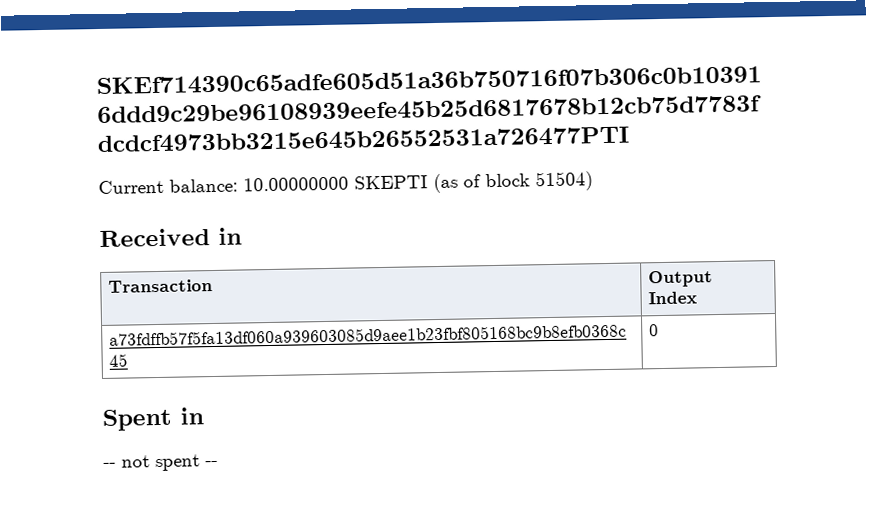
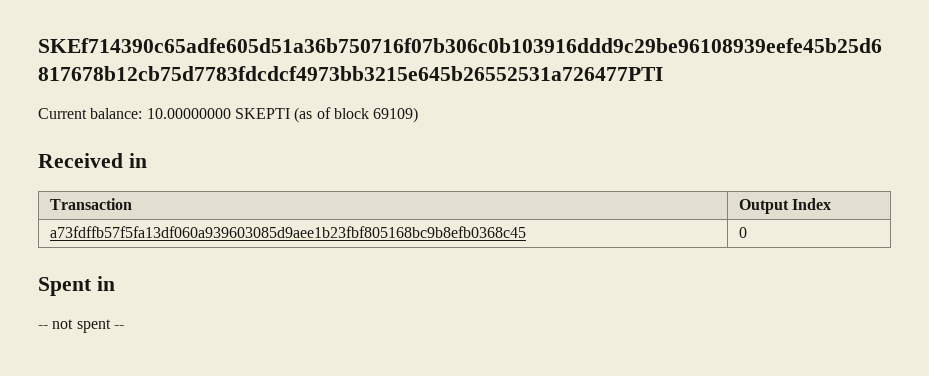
- Current balance: 10.00000000 SKEPTI (as of block 51504)
+ Current balance: 10.00000000 SKEPTI (as of block 69109)

